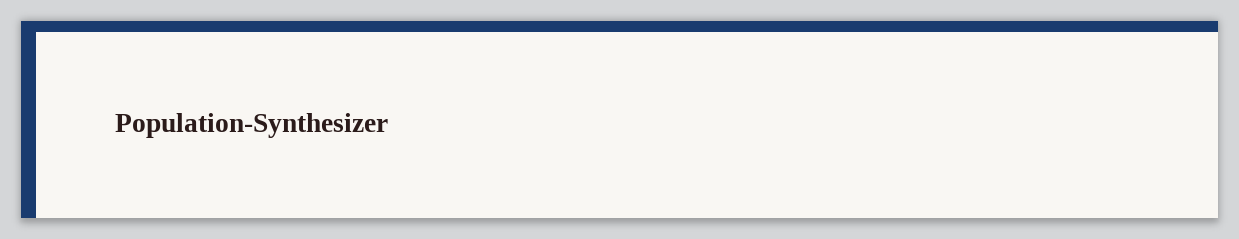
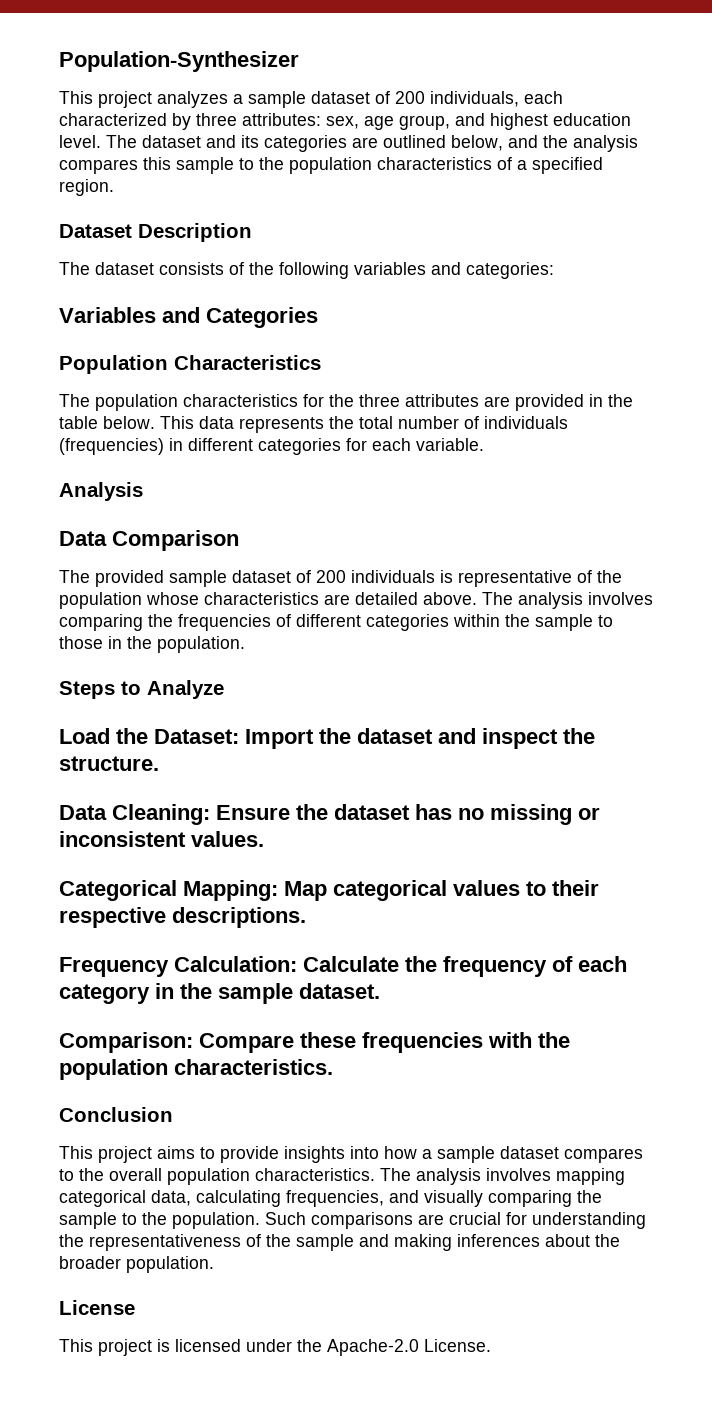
+ This project analyzes a sample dataset of 200 individuals, each characterized by three attributes: sex, age group, and highest education level. The dataset and its categories are outlined below, and the analysis compares this sample to the population characteristics of a specified region.
+ Dataset Description
+ The dataset consists of the following variables and categories:
+ Variables and Categories
+ Population Characteristics
+ The population characteristics for the three attributes are provided in the table below. This data represents the total number of individuals (frequencies) in different categories for each variable.
+ Analysis
+ Data Comparison
+ The provided sample dataset of 200 individuals is representative of the population whose characteristics are detailed above. The analysis involves comparing the frequencies of different categories within the sample to those in the population.
+ Steps to Analyze
+ Load the Dataset: Import the dataset and inspect the structure.
+ Data Cleaning: Ensure the dataset has no missing or inconsistent values.
+ Categorical Mapping: Map categorical values to their respective descriptions.
+ Frequency Calculation: Calculate the frequency of each category in the sample dataset.
+ Comparison: Compare these frequencies with the population characteristics.
+ Conclusion
+ This project aims to provide insights into how a sample dataset compares to the overall population characteristics. The analysis involves mapping categorical data, calculating frequencies, and visually comparing the sample to the population. Such comparisons are crucial for understanding the representativeness of the sample and making inferences about the broader population.
+ License
+ This project is licensed under the Apache-2.0 License.

